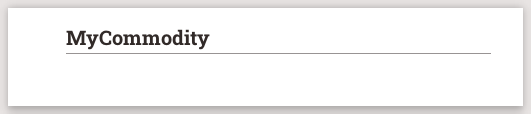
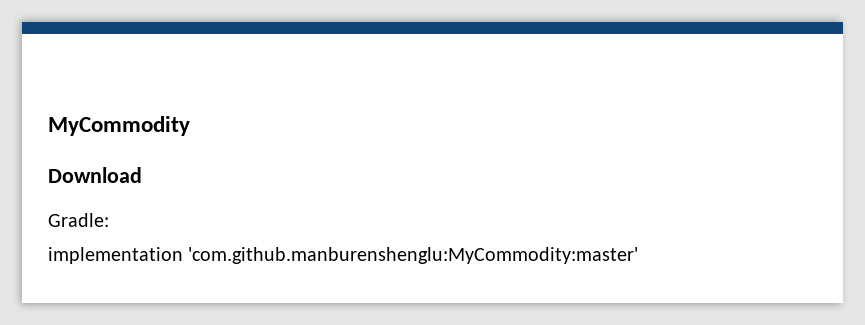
+ Download
+ Gradle:
+ implementation 'com.github.manburenshenglu:MyCommodity:master'

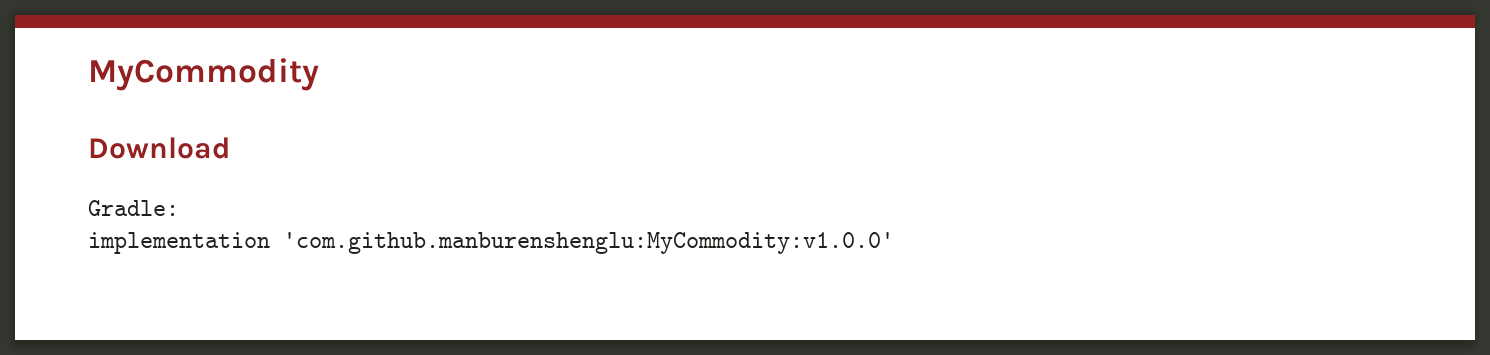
- implementation 'com.github.manburenshenglu:MyCommodity:master'
+ implementation 'com.github.manburenshenglu:MyCommodity:v1.0.0'

